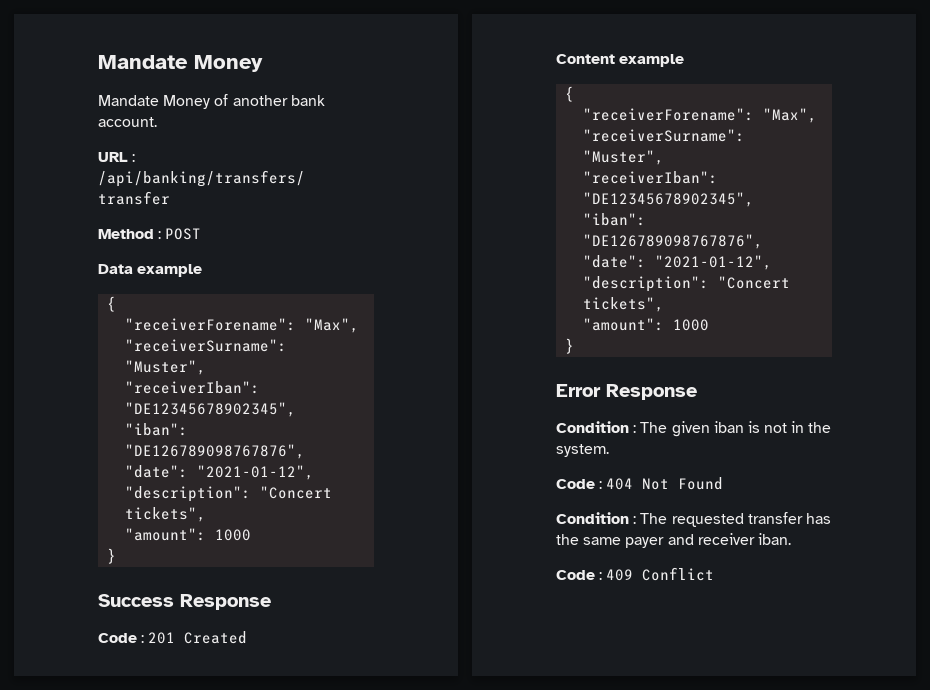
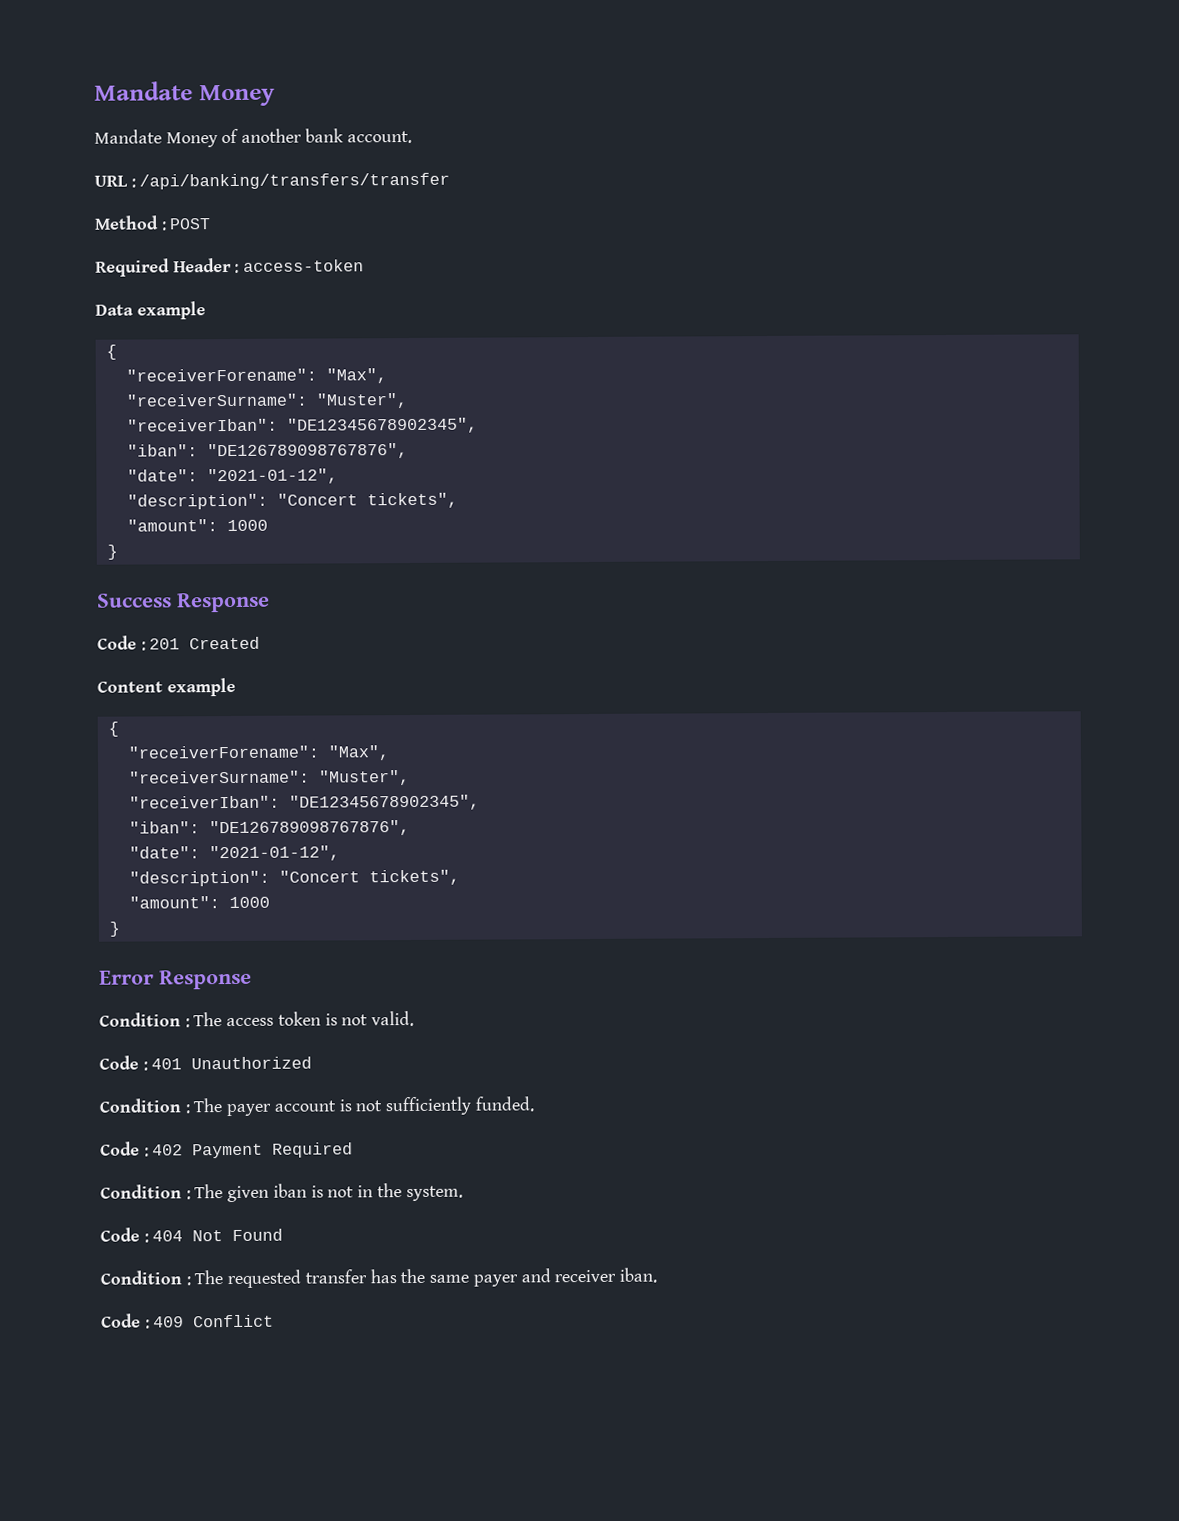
+ Required Header : access-token
+ Condition : The access token is not valid.
+ Code : 401 Unauthorized
+ Condition : The payer account is not sufficiently funded.
+ Code : 402 Payment Required

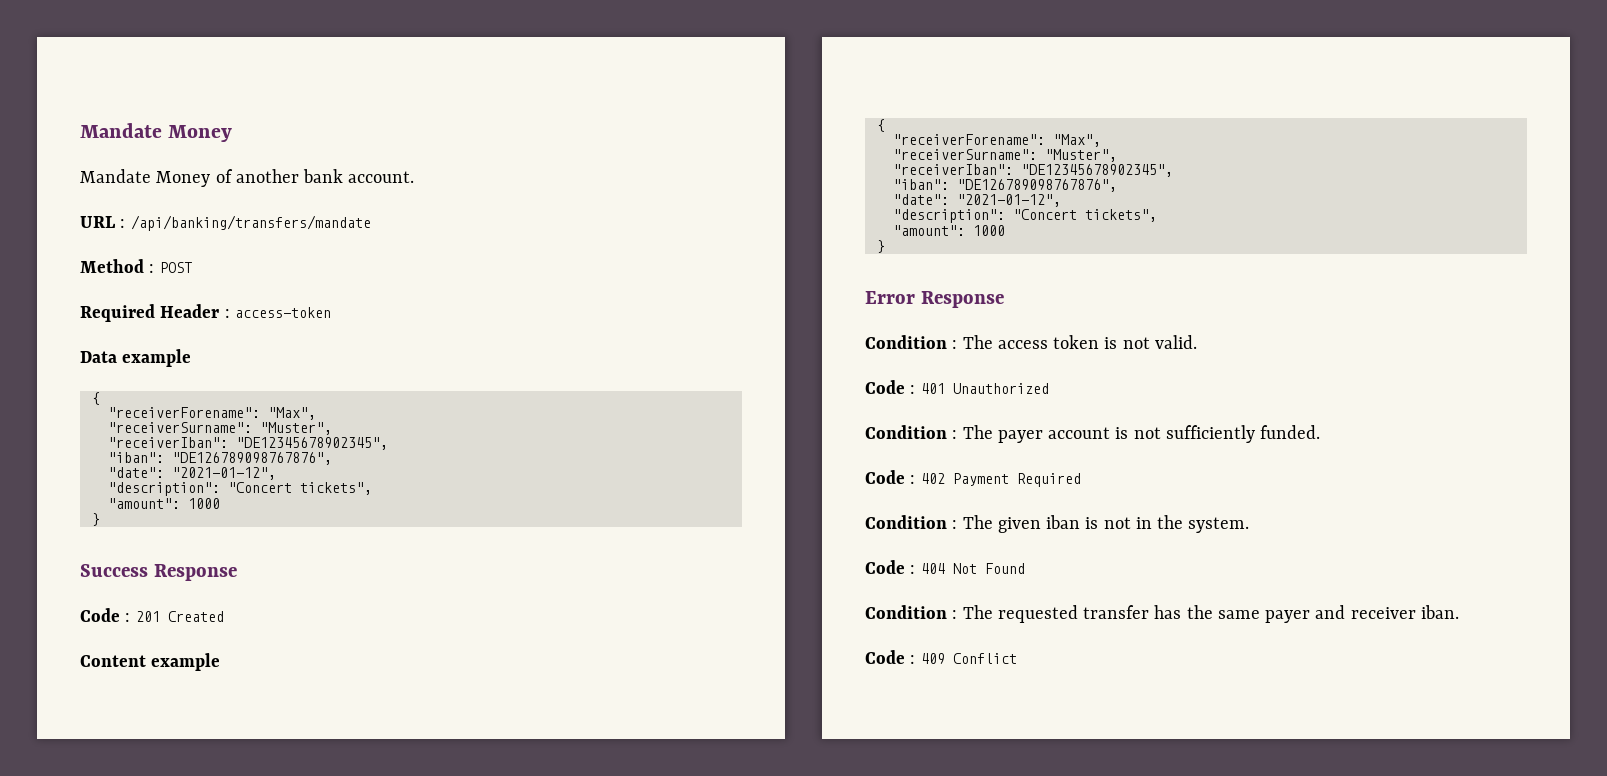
- URL : /api/banking/transfers/transfer
+ URL : /api/banking/transfers/mandate

